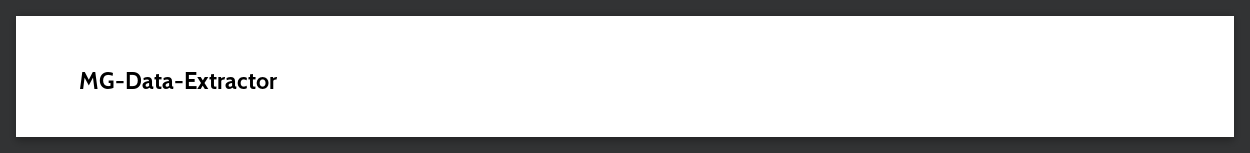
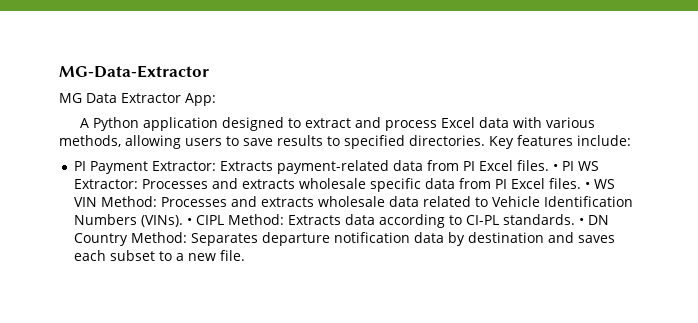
+ MG Data Extractor App:
+ A Python application designed to extract and process Excel data with various methods, allowing users to save results to specified directories. Key features include:
+ PI Payment Extractor: Extracts payment-related data from PI Excel files. • PI WS Extractor: Processes and extracts wholesale specific data from PI Excel files. • WS VIN Method: Processes and extracts wholesale data related to Vehicle Identification Numbers (VINs). • CIPL Method: Extracts data according to CI-PL standards. • DN Country Method: Separates departure notification data by destination and saves each subset to a new file.

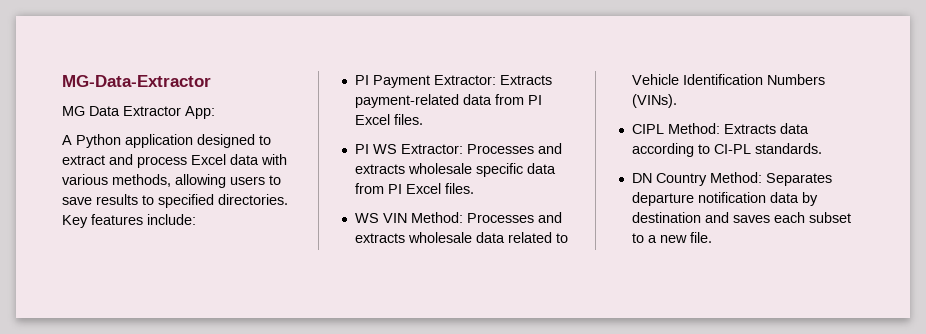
- Extracts payment-related data from PI Excel files. • PI WS Extractor:
+ Extracts payment-related data from PI Excel files.
+ PI WS Extractor:
- Processes and extracts wholesale specific data from PI Excel files. • WS VIN Method:
+ Processes and extracts wholesale specific data from PI Excel files.
+ WS VIN Method:
- Processes and extracts wholesale data related to Vehicle Identification Numbers (VINs). • CIPL Method:
+ Processes and extracts wholesale data related to Vehicle Identification Numbers (VINs).
+ CIPL Method:
- Extracts data according to CI-PL standards. • DN Country Method:
+ Extracts data according to CI-PL standards.
+ DN Country Method:

